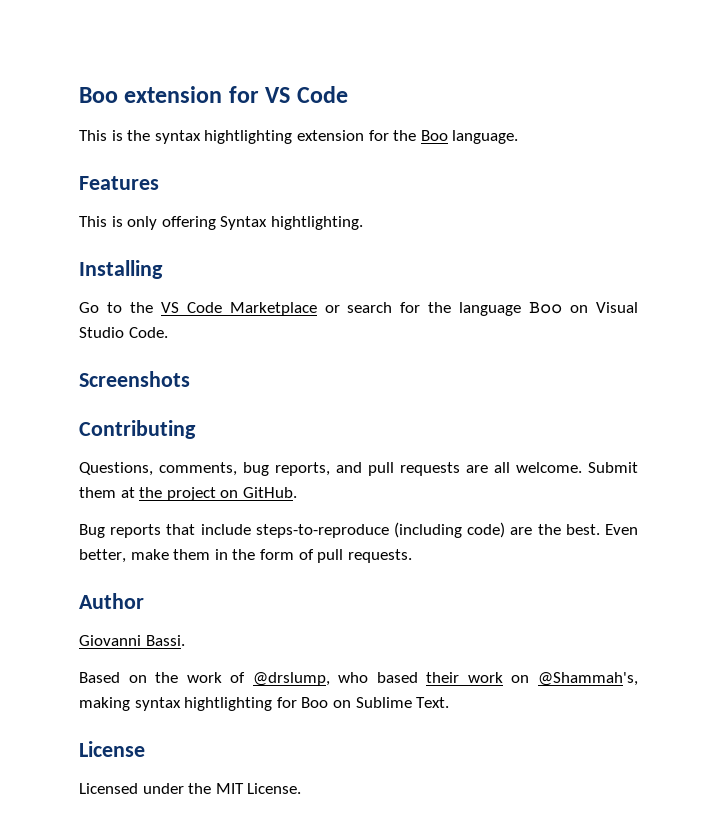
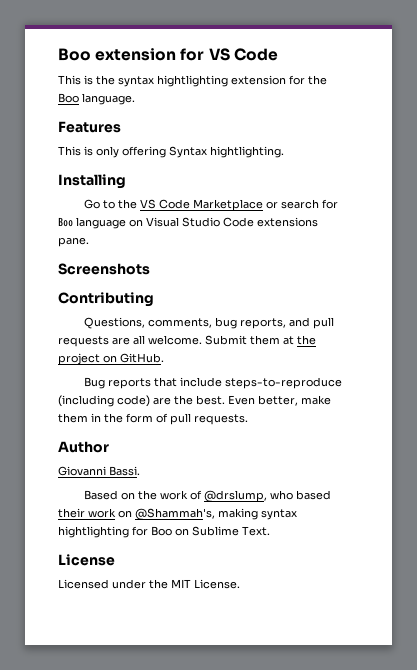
- Go to the VS Code Marketplace or search for the language Boo on Visual Studio Code.
+ Go to the VS Code Marketplace or search for Boo language on Visual Studio Code extensions pane.

